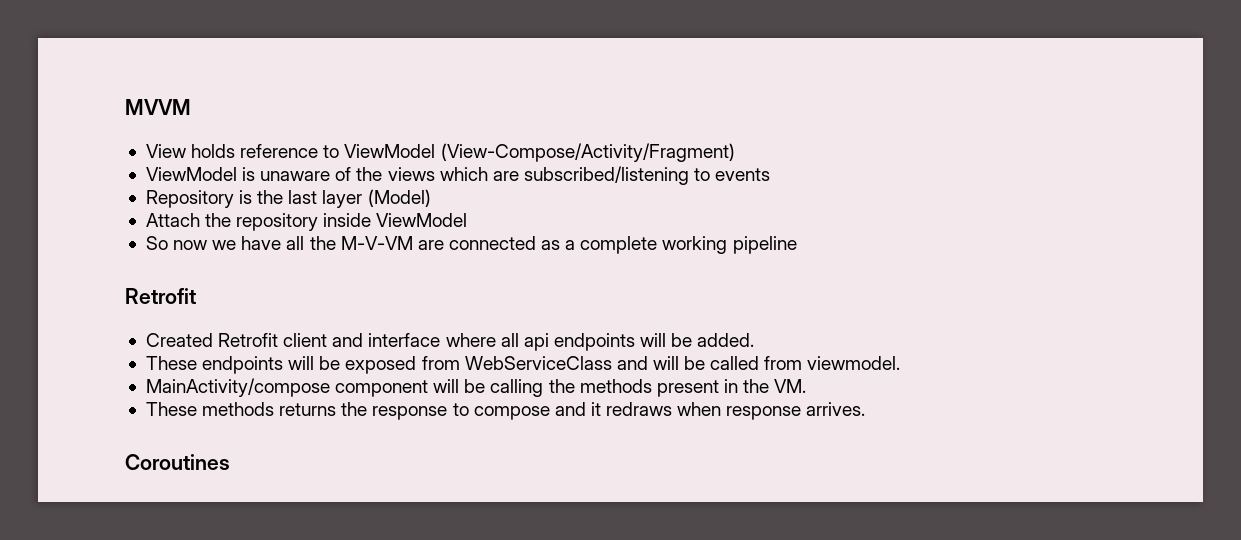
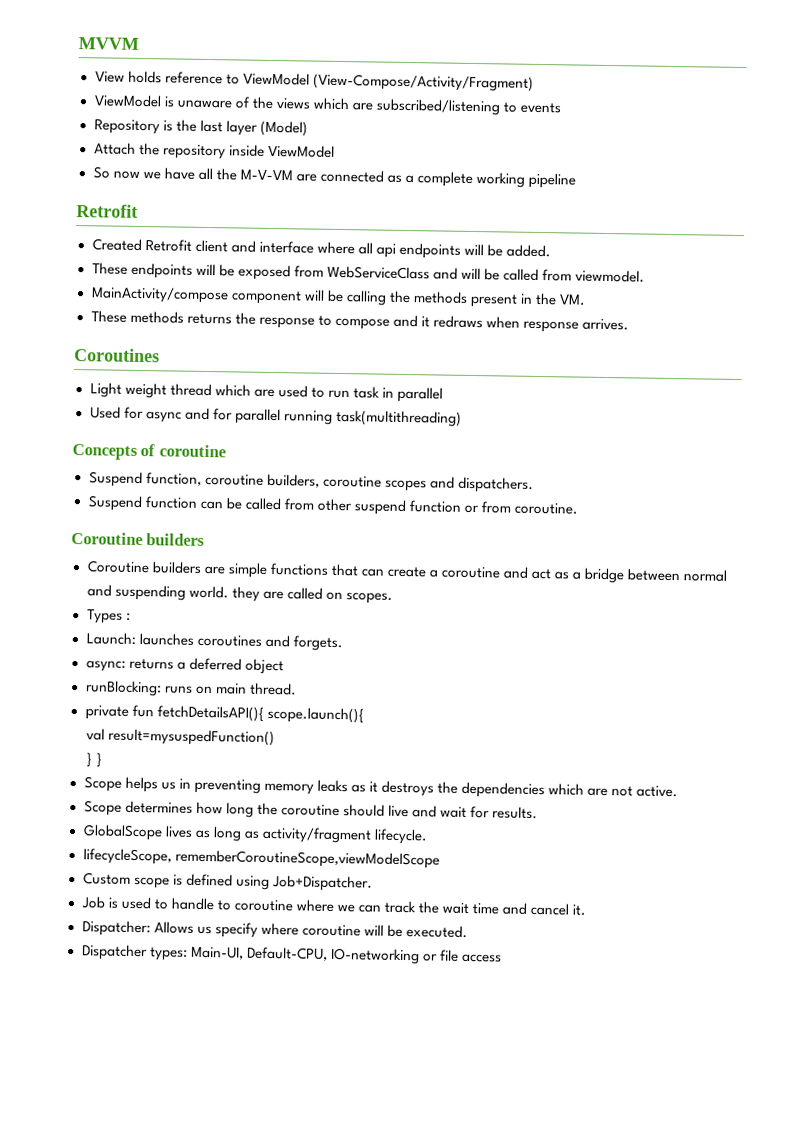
+ Light weight thread which are used to run task in parallel
+ Used for async and for parallel running task(multithreading)
+ Concepts of coroutine
+ Suspend function, coroutine builders, coroutine scopes and dispatchers.
+ Suspend function can be called from other suspend function or from coroutine.
+ Coroutine builders
+ Coroutine builders are simple functions that can create a coroutine and act as a bridge between normal and suspending world. they are called on scopes.
+ Types :
+ Launch: launches coroutines and forgets.
+ async: returns a deferred object
+ runBlocking: runs on main thread.
+ private fun fetchDetailsAPI(){ scope.launch(){
+ val result=mysuspedFunction()
+ } }
+ Scope helps us in preventing memory leaks as it destroys the dependencies which are not active.
+ Scope determines how long the coroutine should live and wait for results.
+ GlobalScope lives as long as activity/fragment lifecycle.
+ lifecycleScope, rememberCoroutineScope,viewModelScope
+ Custom scope is defined using Job+Dispatcher.
+ Job is used to handle to coroutine where we can track the wait time and cancel it.
+ Dispatcher: Allows us specify where coroutine will be executed.
+ Dispatcher types: Main-UI, Default-CPU, IO-networking or file access

